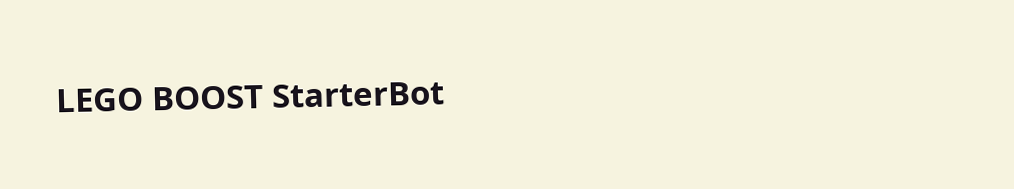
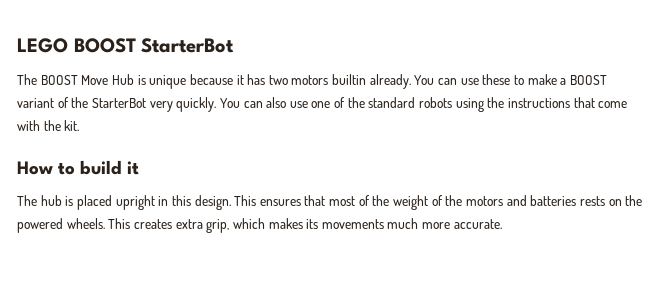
+ The BOOST Move Hub is unique because it has two motors builtin already. You can use these to make a BOOST variant of the StarterBot very quickly. You can also use one of the standard robots using the instructions that come with the kit.
+ How to build it
+ The hub is placed upright in this design. This ensures that most of the weight of the motors and batteries rests on the powered wheels. This creates extra grip, which makes its movements much more accurate.

